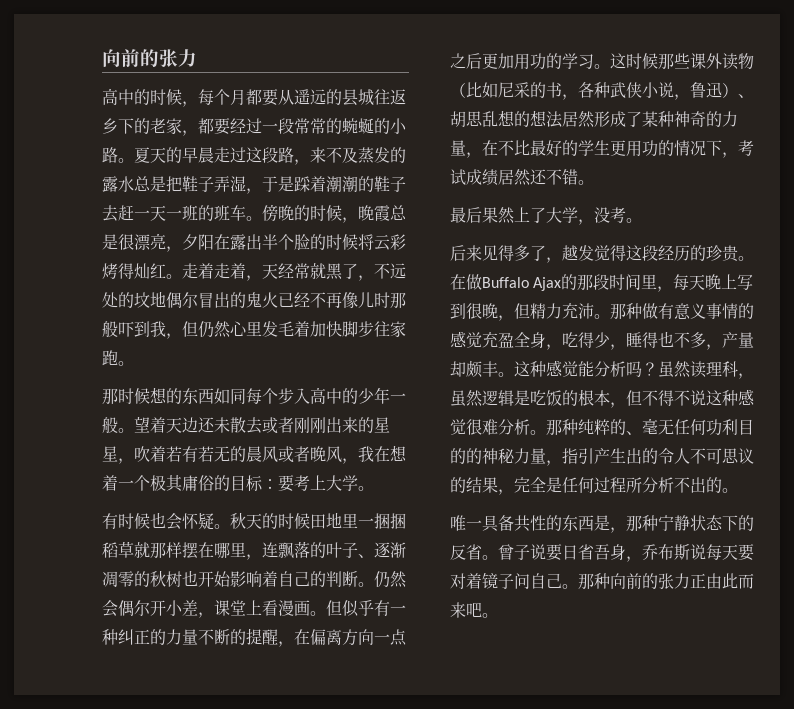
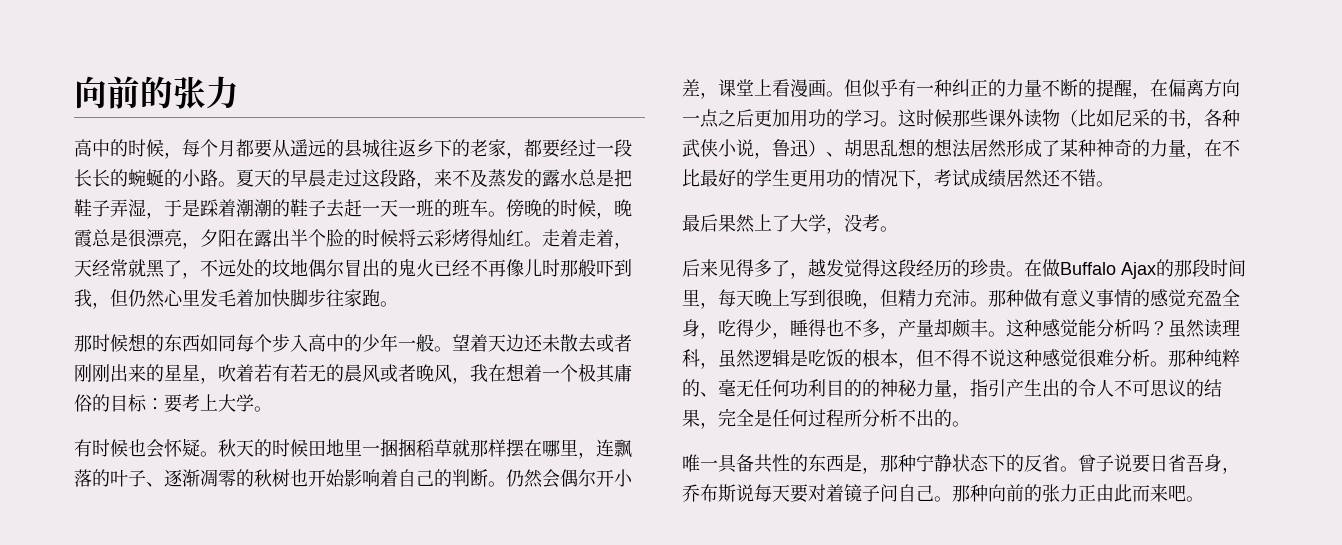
- 高中的时候，每个月都要从遥远的县城往返乡下的老家，都要经过一段常常的蜿蜒的小路。
+ 高中的时候，每个月都要从遥远的县城往返乡下的老家，都要经过一段长长的蜿蜒的小路。

